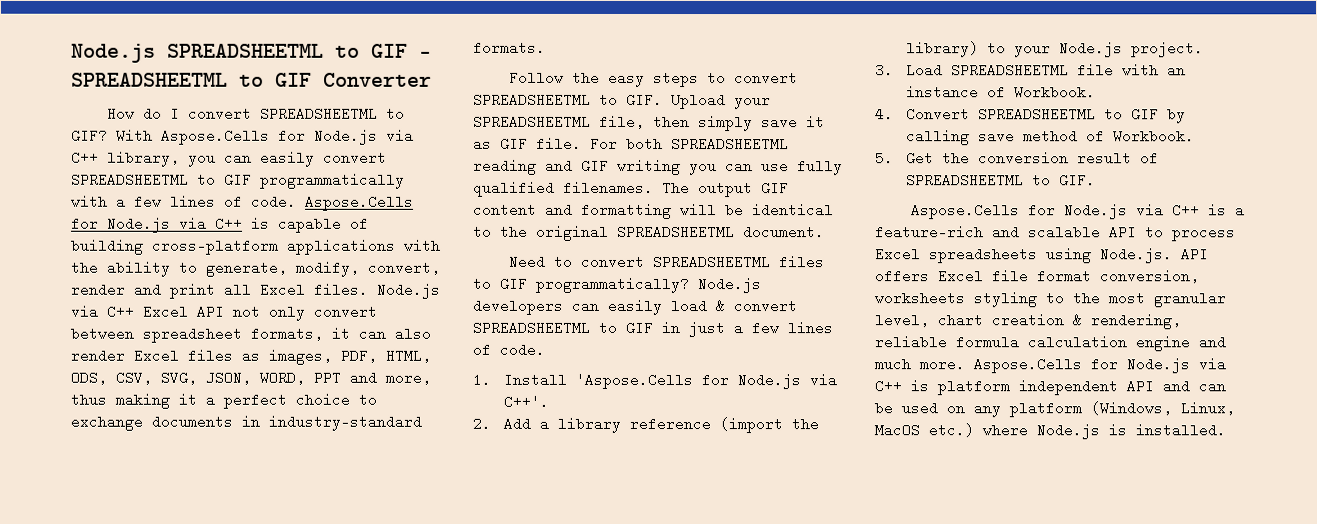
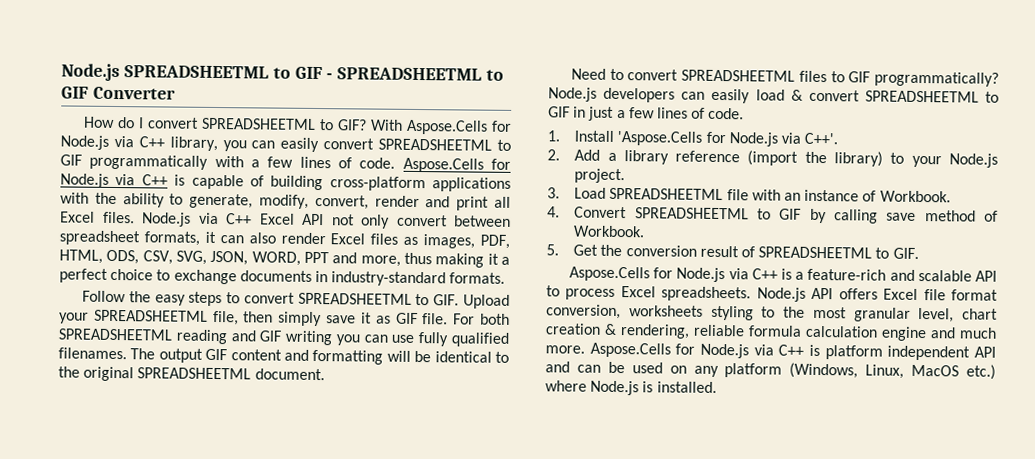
- Aspose.Cells for Node.js via C++ is a feature-rich and scalable API to process Excel spreadsheets using Node.js. API offers Excel file format conversion, worksheets styling to the most granular level, chart creation & rendering, reliable formula calculation engine and much more.
+ Aspose.Cells for Node.js via C++ is a feature-rich and scalable API to process Excel spreadsheets. Node.js API offers Excel file format conversion, worksheets styling to the most granular level, chart creation & rendering, reliable formula calculation engine and much more.

